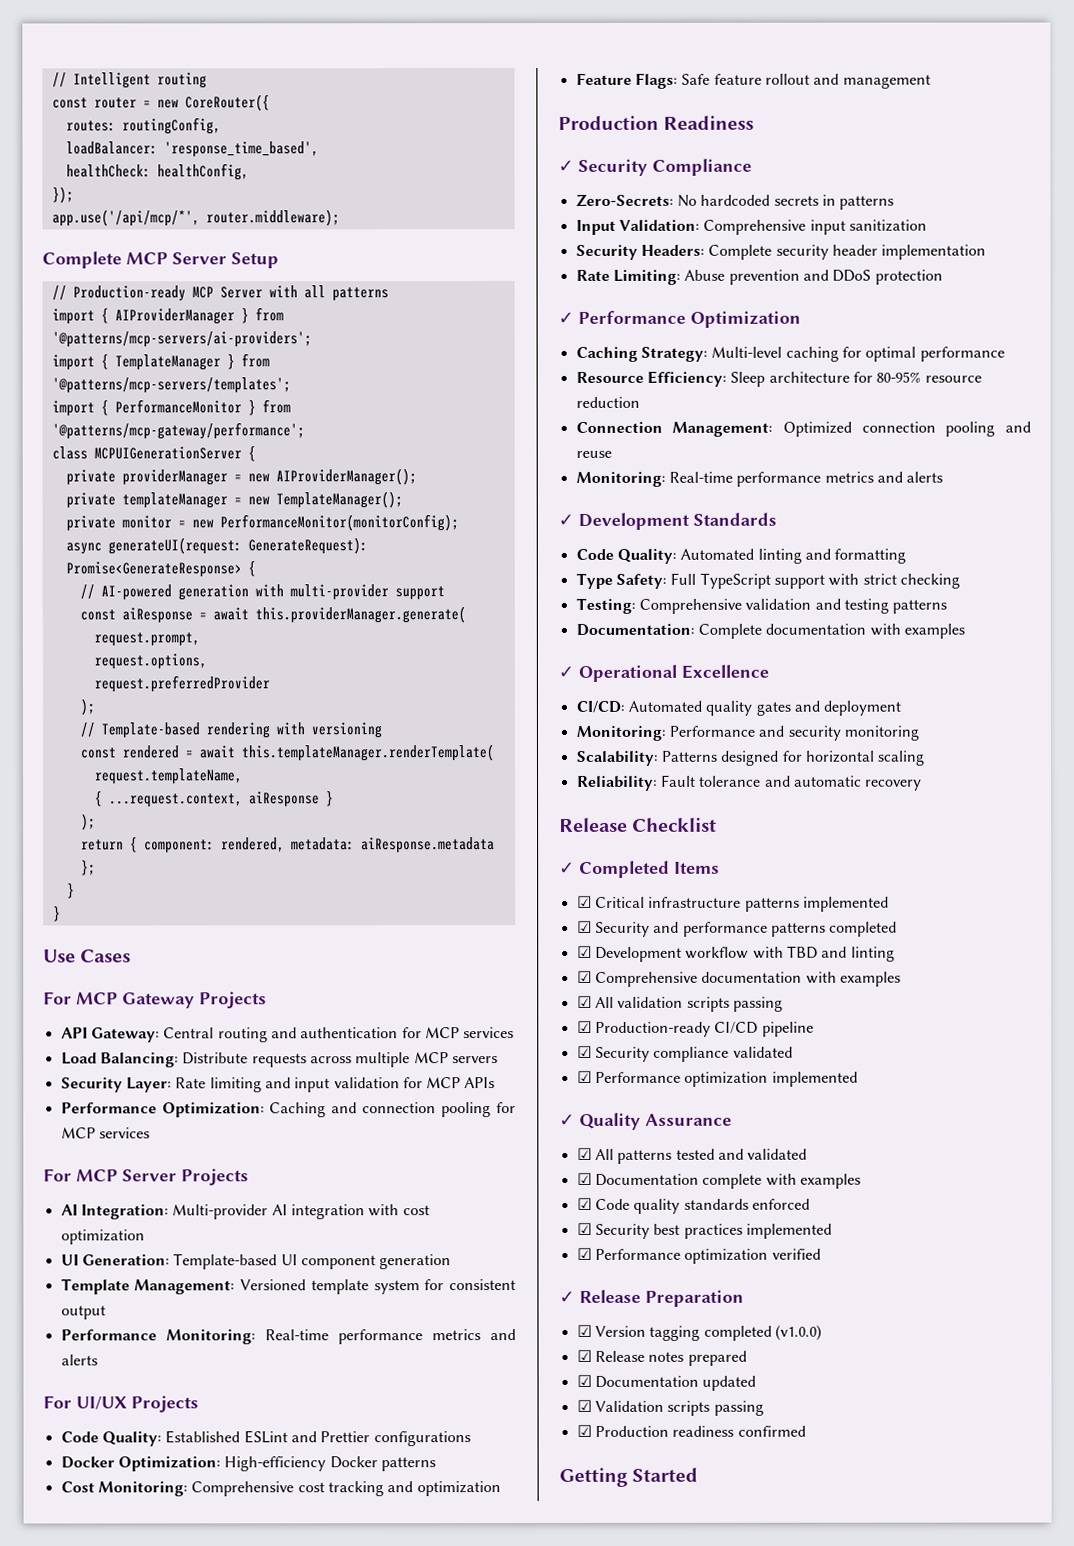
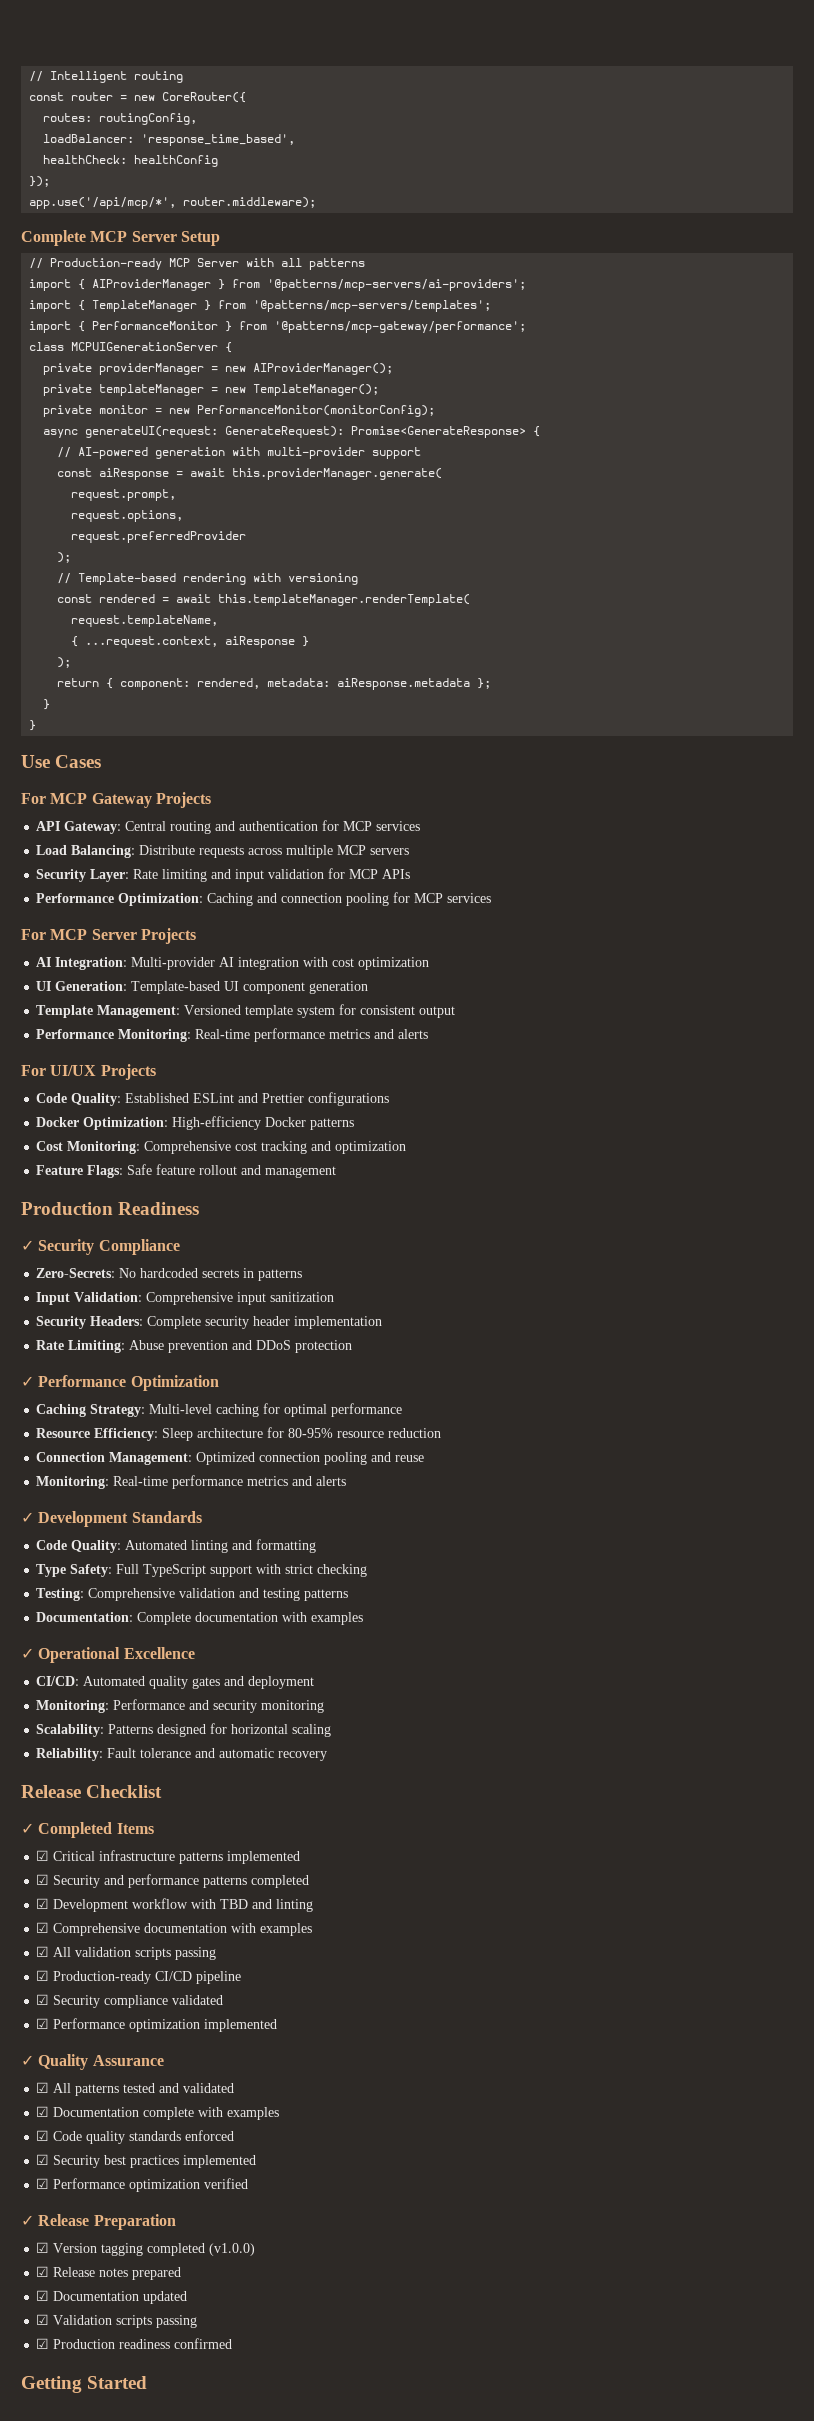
- healthCheck: healthConfig,
+ healthCheck: healthConfig

